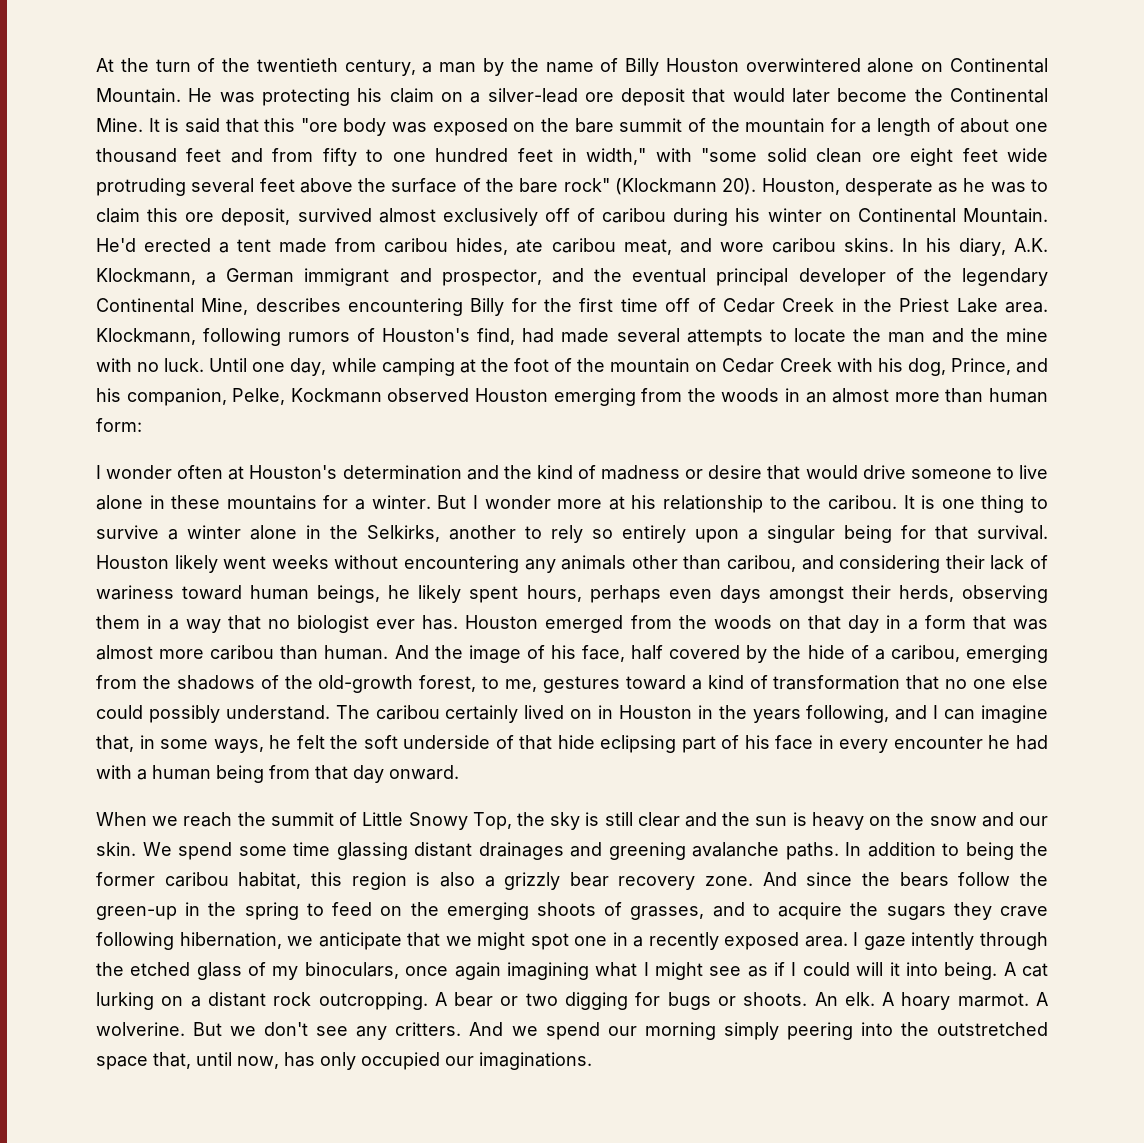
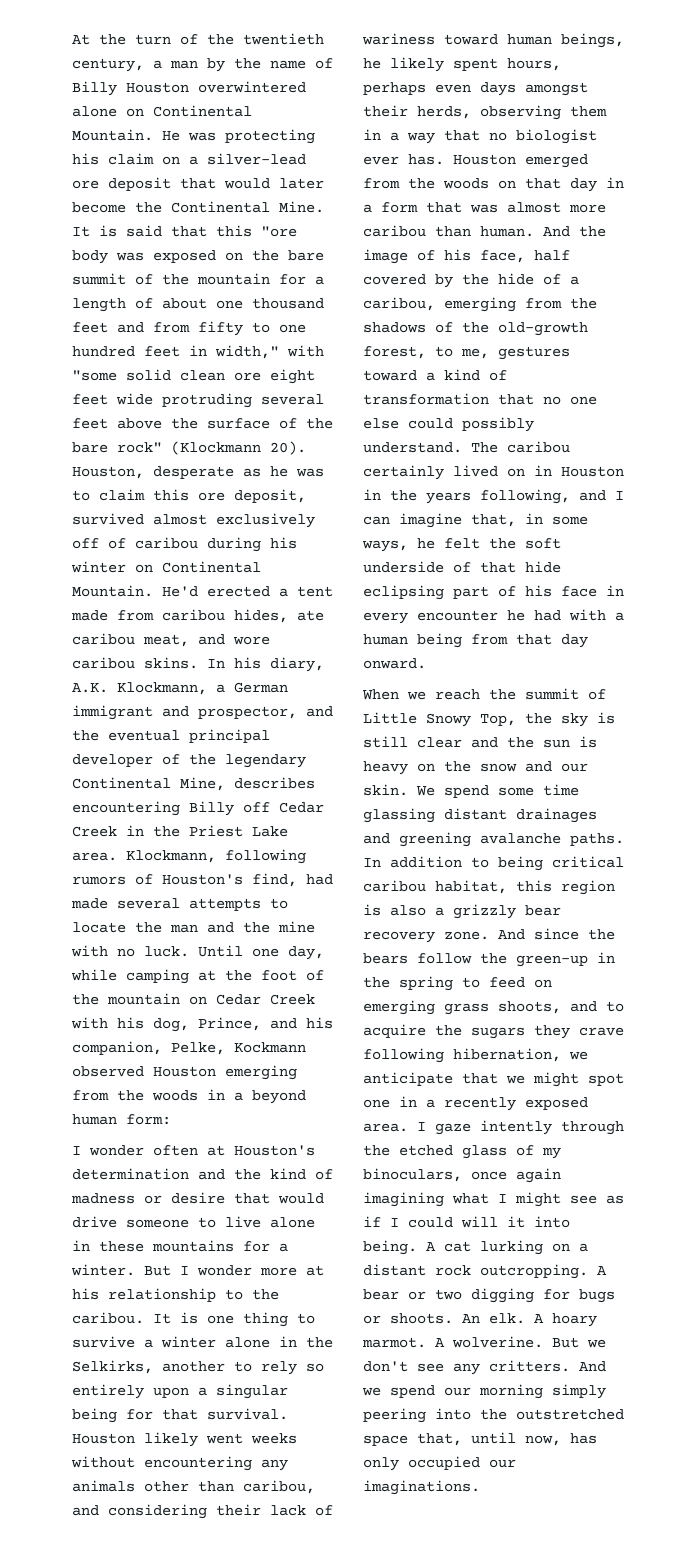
- In his diary, A.K. Klockmann, a German immigrant and prospector, and the eventual principal developer of the legendary Continental Mine, describes encountering Billy for the first time off of Cedar Creek in the Priest Lake area.
+ In his diary, A.K. Klockmann, a German immigrant and prospector, and the eventual principal developer of the legendary Continental Mine, describes encountering Billy off Cedar Creek in the Priest Lake area.
- Until one day, while camping at the foot of the mountain on Cedar Creek with his dog, Prince, and his companion, Pelke, Kockmann observed Houston emerging from the woods in an almost more than human form:
+ Until one day, while camping at the foot of the mountain on Cedar Creek with his dog, Prince, and his companion, Pelke, Kockmann observed Houston emerging from the woods in a beyond human form:
- In addition to being the former caribou habitat, this region is also a grizzly bear recovery zone.
+ In addition to being critical caribou habitat, this region is also a grizzly bear recovery zone.
- And since the bears follow the green-up in the spring to feed on the emerging shoots of grasses, and to acquire the sugars they crave following hibernation, we anticipate that we might spot one in a recently exposed area.
+ And since the bears follow the green-up in the spring to feed on emerging grass shoots, and to acquire the sugars they crave following hibernation, we anticipate that we might spot one in a recently exposed area.

